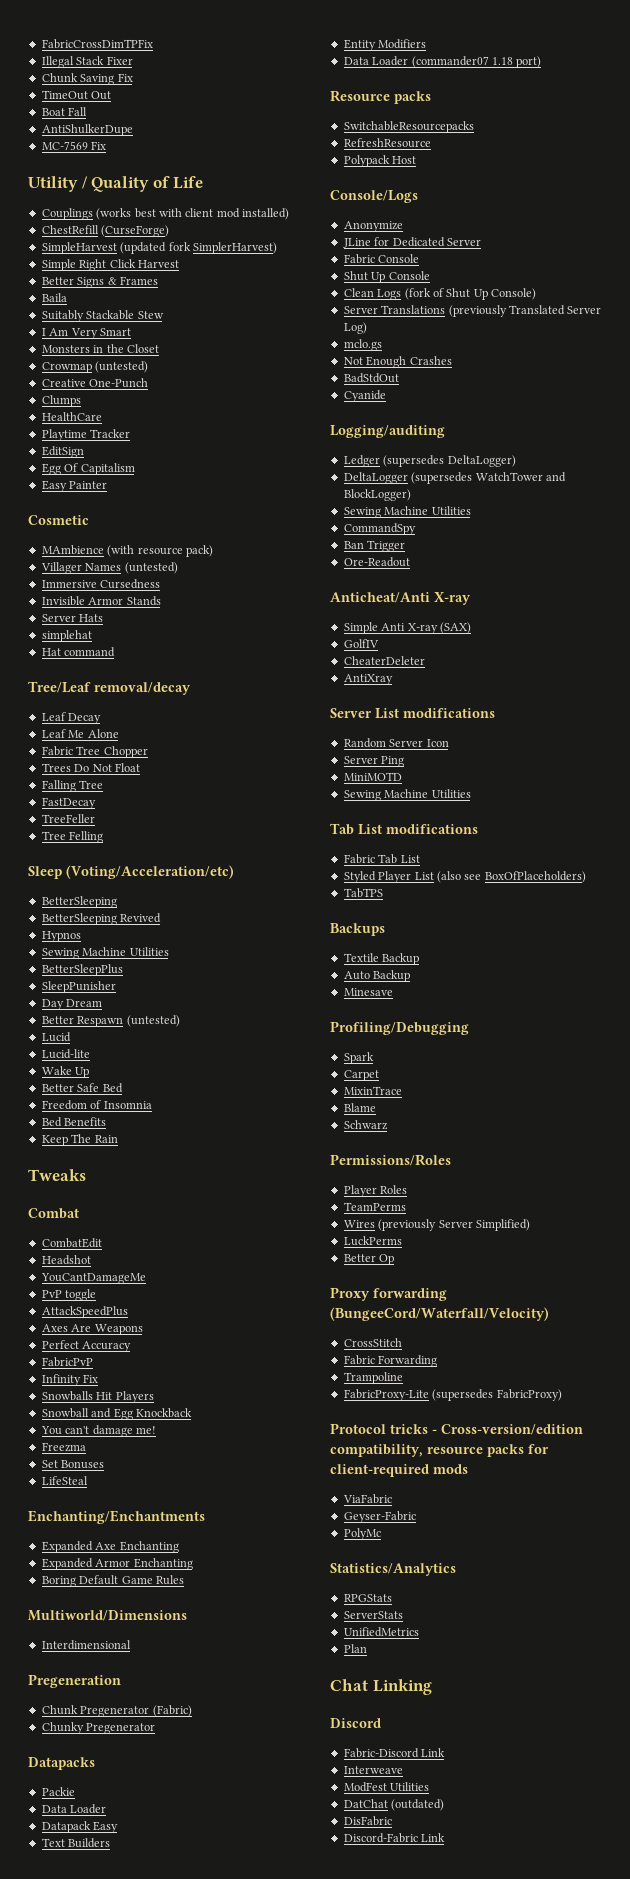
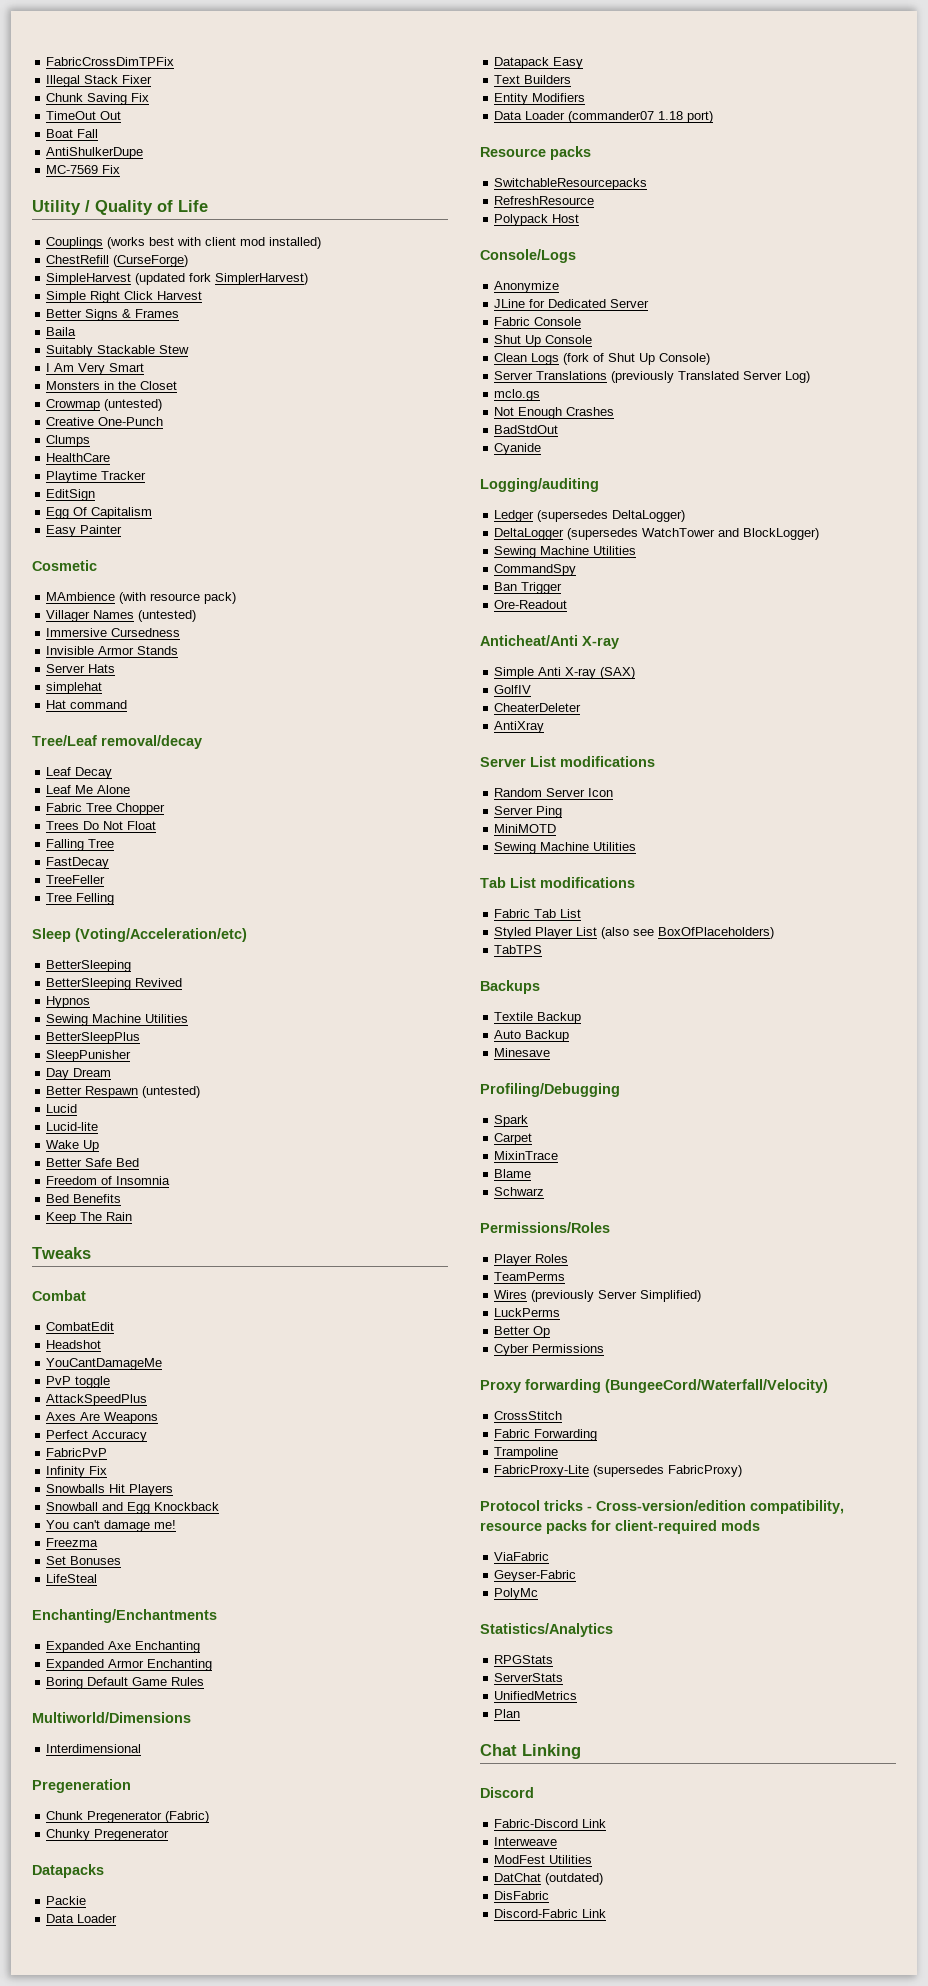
+ Cyber Permissions

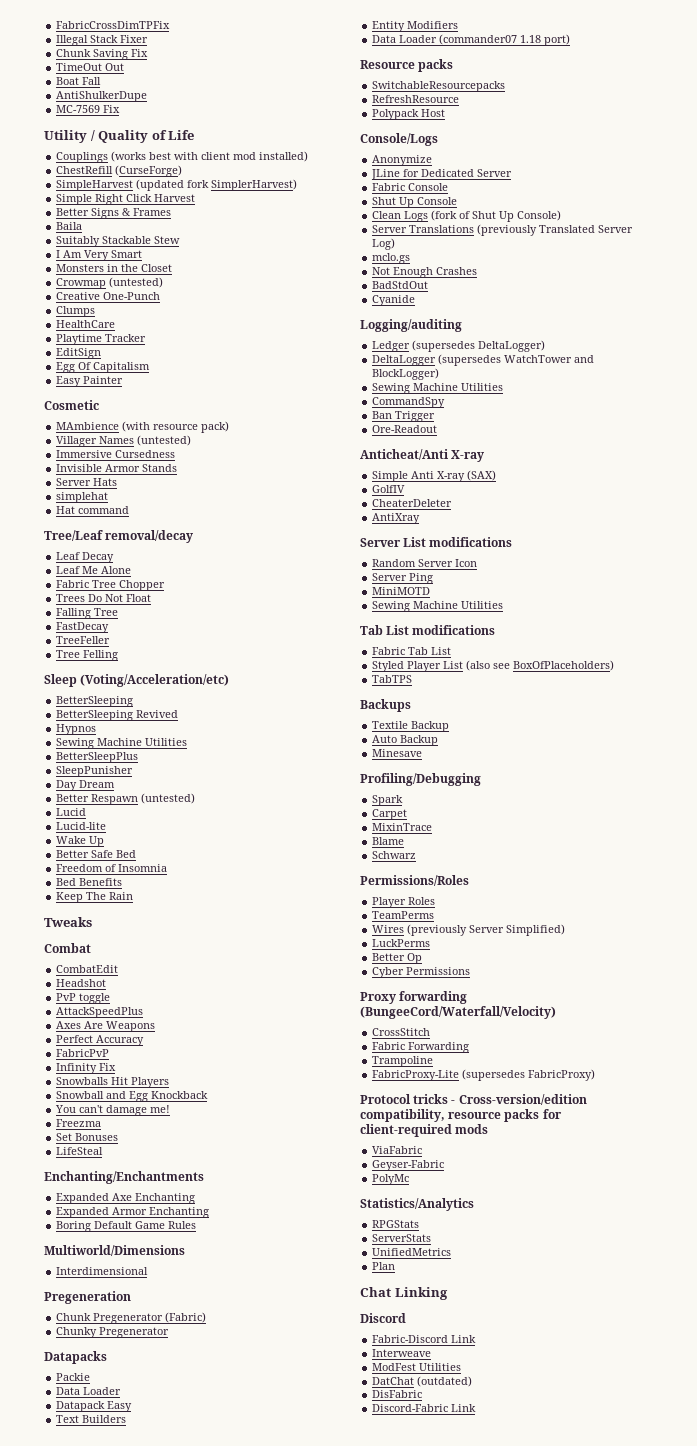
- YouCantDamageMe

